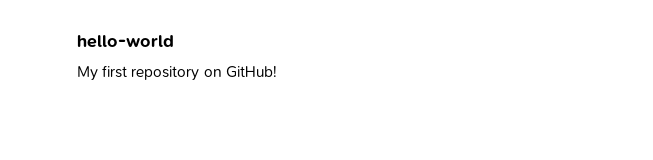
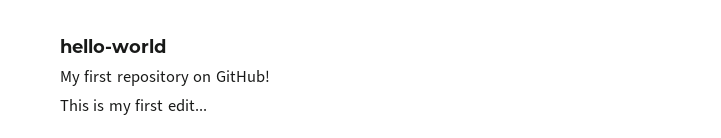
+ This is my first edit...

